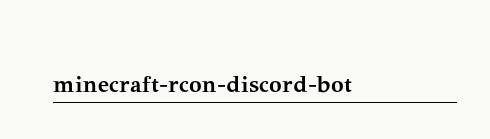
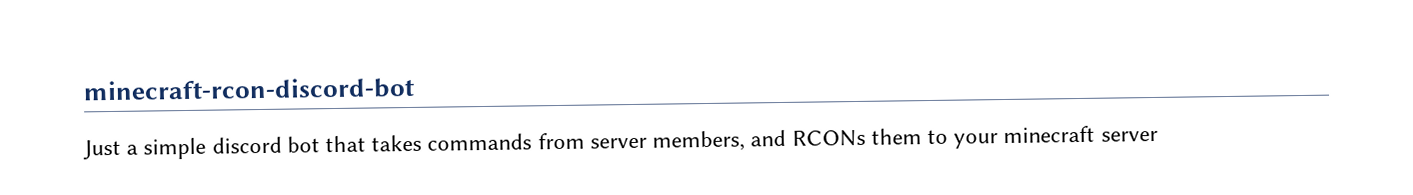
+ Just a simple discord bot that takes commands from server members, and RCONs them to your minecraft server

